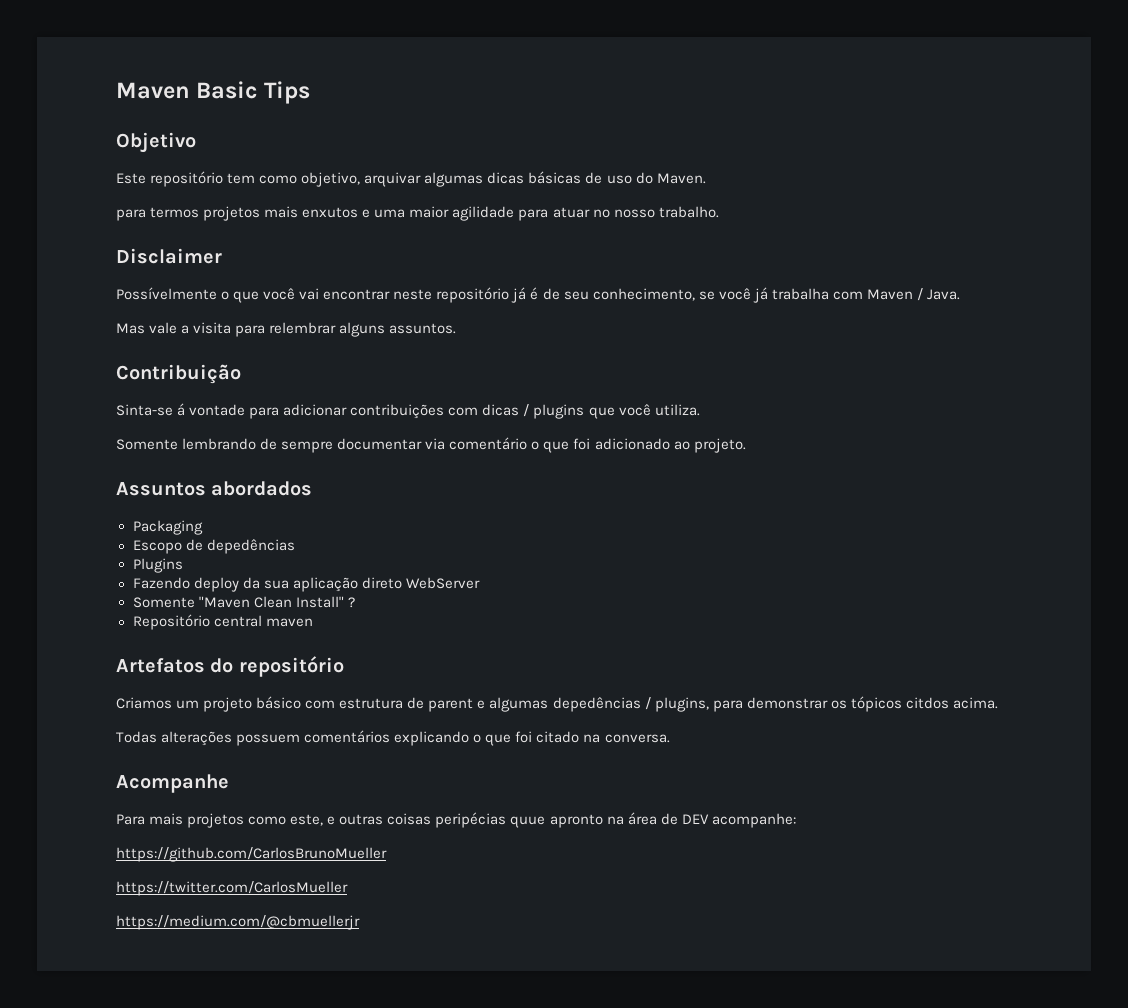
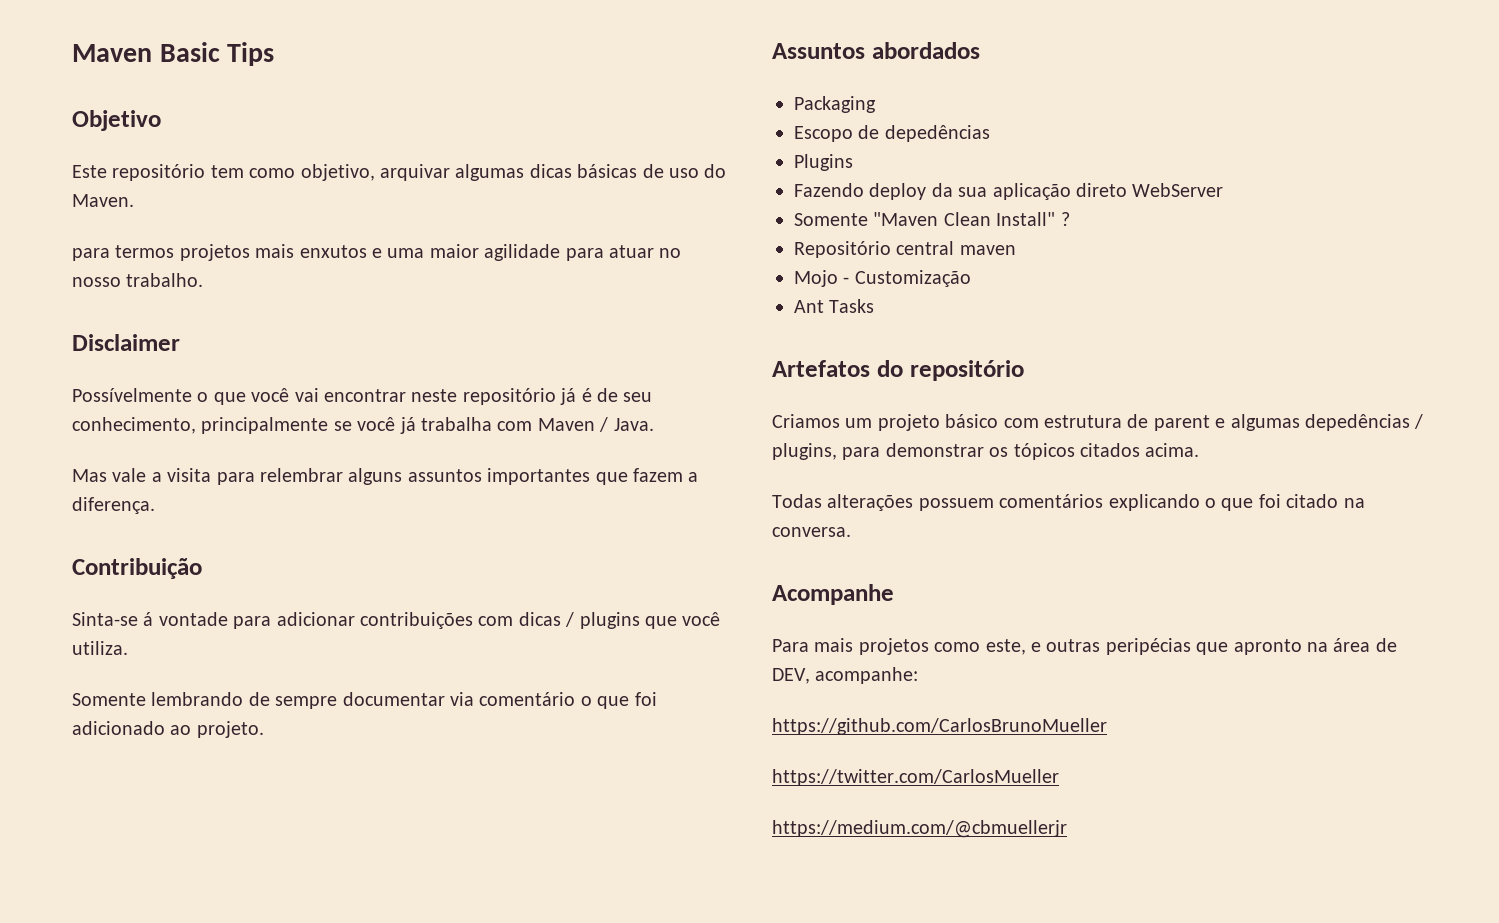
- Possívelmente o que você vai encontrar neste repositório já é de seu conhecimento, se você já trabalha com Maven / Java.
+ Possívelmente o que você vai encontrar neste repositório já é de seu conhecimento, principalmente se você já trabalha com Maven / Java.
- Mas vale a visita para relembrar alguns assuntos.
+ Mas vale a visita para relembrar alguns assuntos importantes que fazem a diferença.
+ Mojo - Customização
+ Ant Tasks
- Criamos um projeto básico com estrutura de parent e algumas depedências / plugins, para demonstrar os tópicos citdos acima.
+ Criamos um projeto básico com estrutura de parent e algumas depedências / plugins, para demonstrar os tópicos citados acima.
- Para mais projetos como este, e outras coisas peripécias quue apronto na área de DEV acompanhe:
+ Para mais projetos como este, e outras peripécias que apronto na área de DEV, acompanhe:

